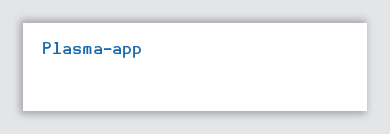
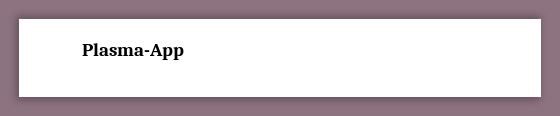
- Plasma-app
+ Plasma-App

